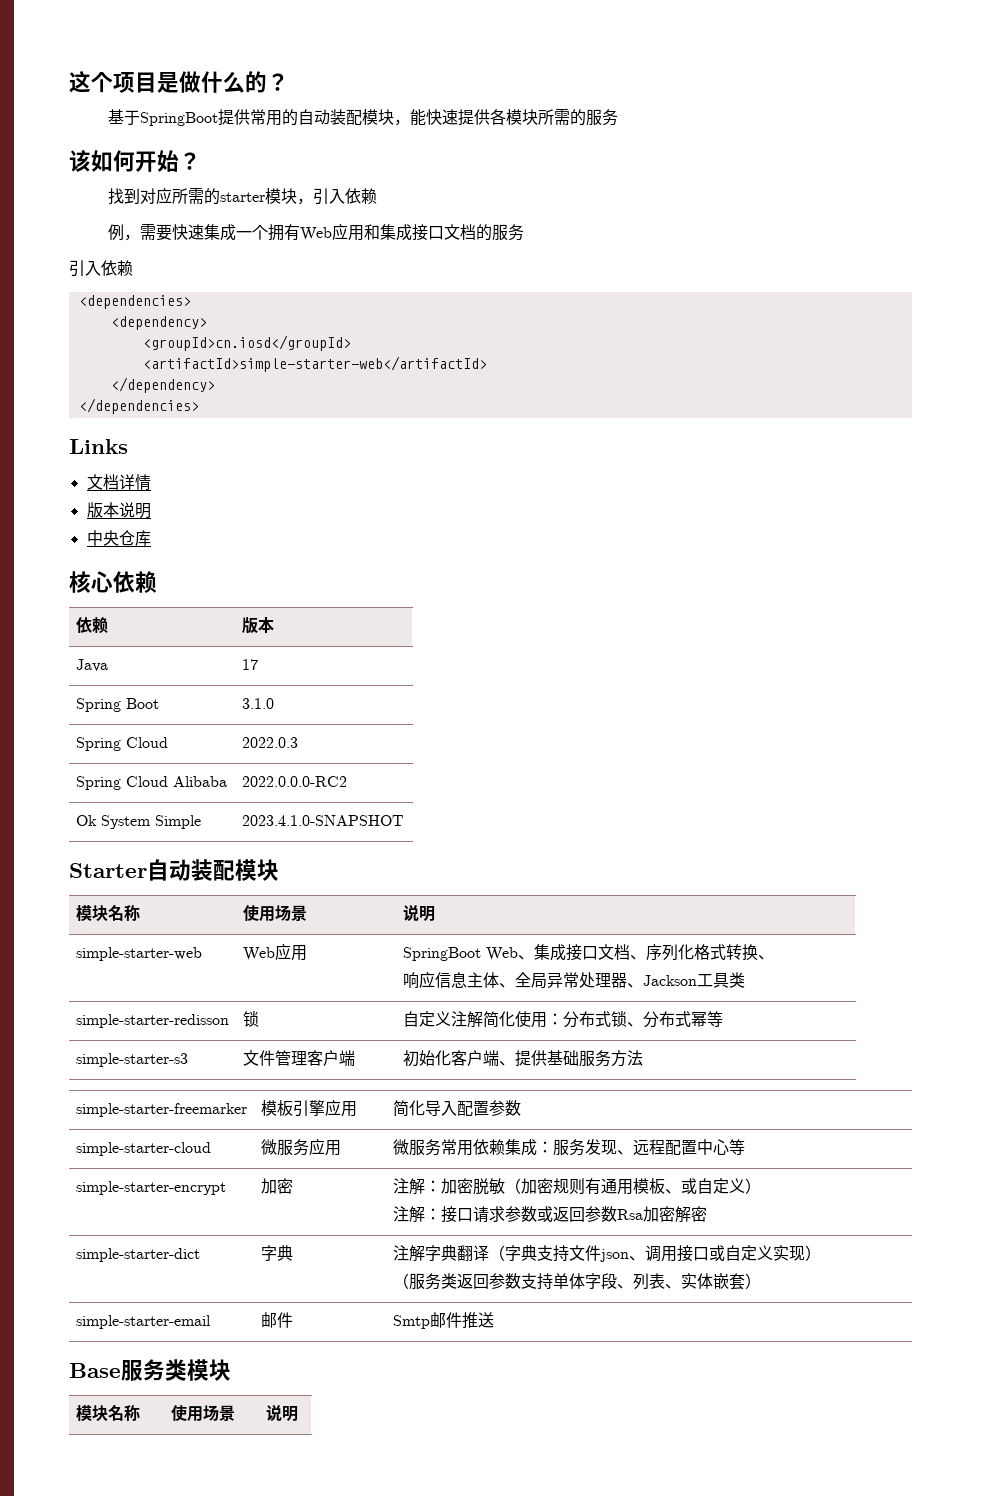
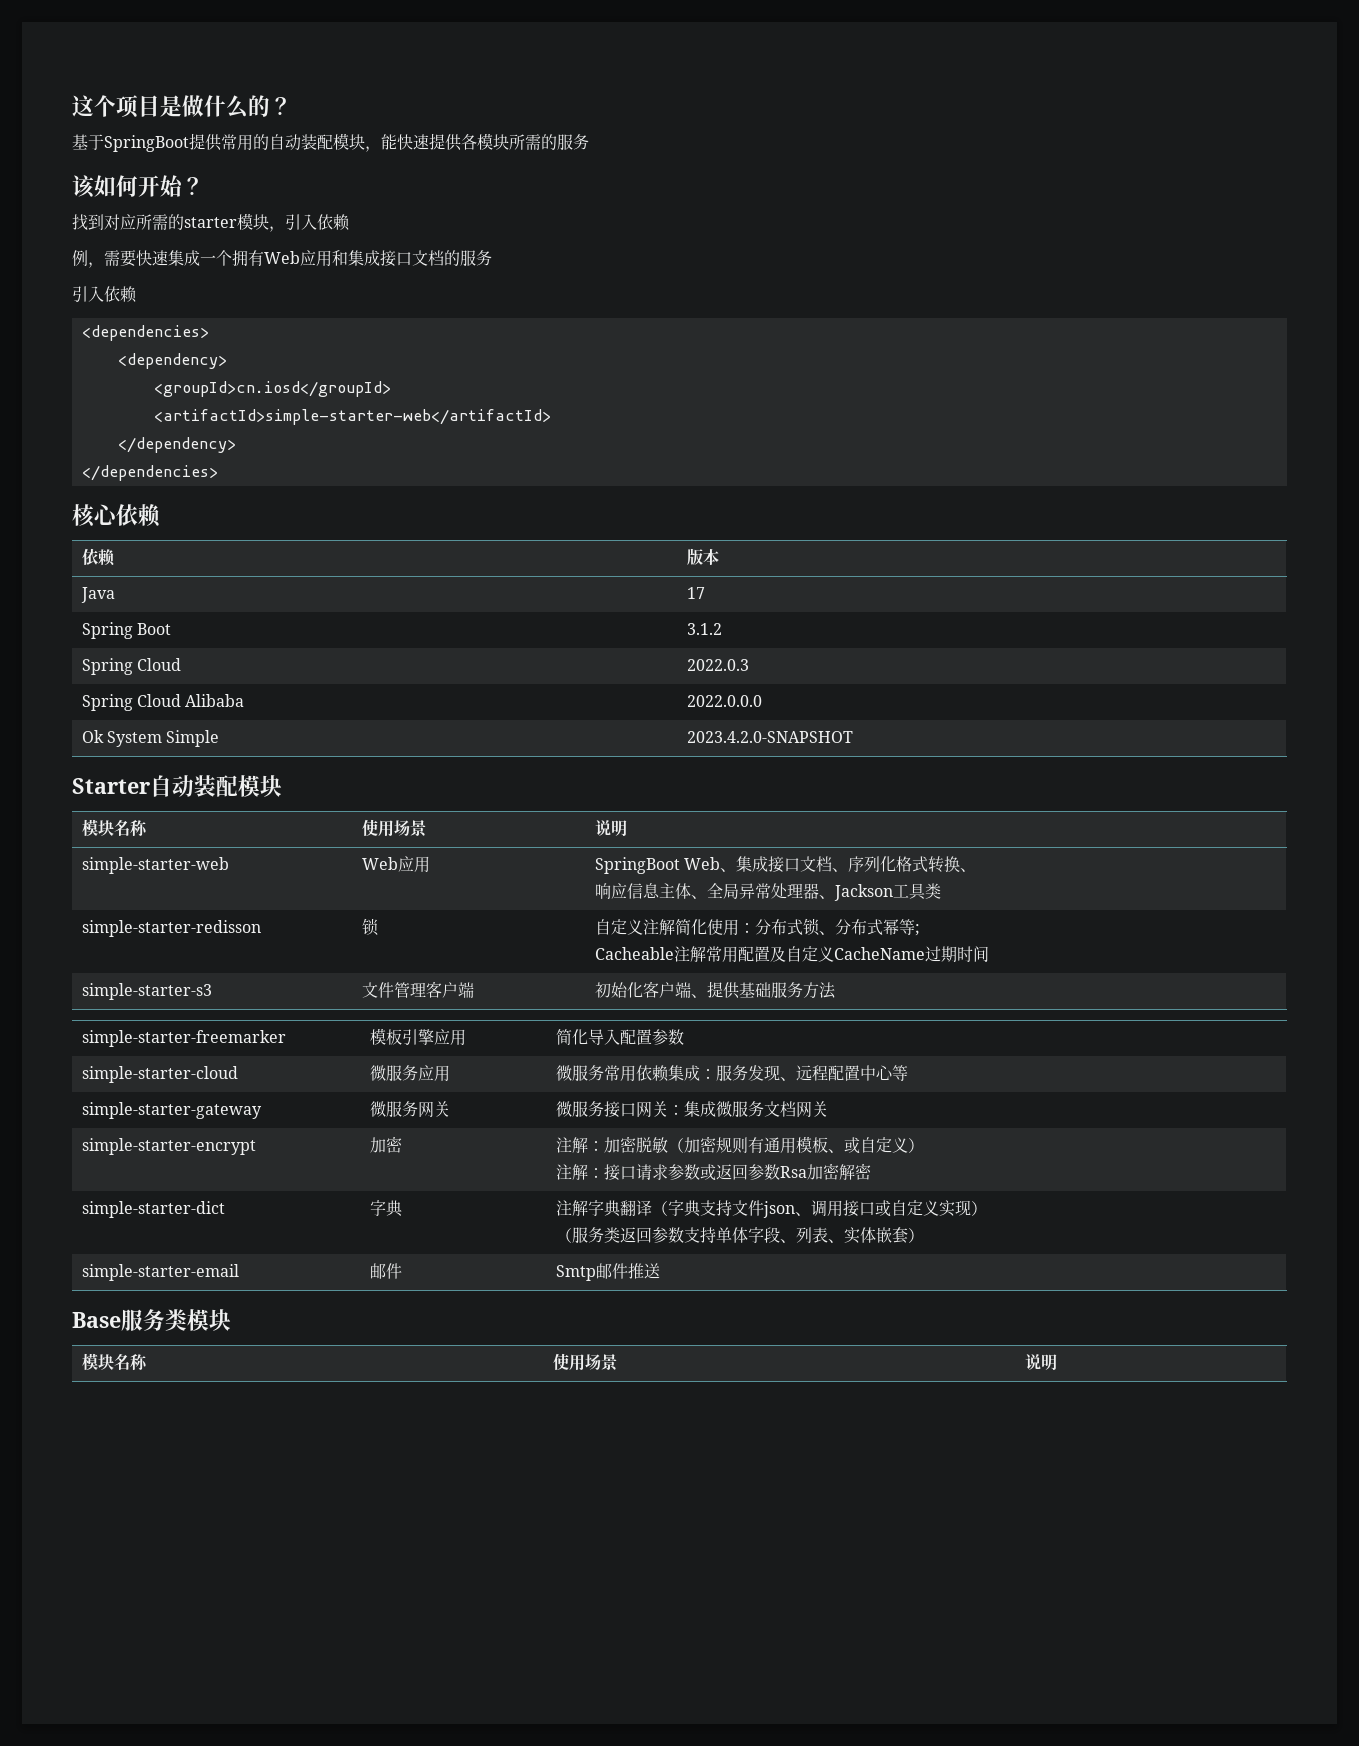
- Links
- 文档详情
- 版本说明
- 中央仓库
- Spring Boot | 3.1.0
+ Spring Boot | 3.1.2
- Spring Cloud Alibaba | 2022.0.0.0-RC2
+ Spring Cloud Alibaba | 2022.0.0.0
- Ok System Simple | 2023.4.1.0-SNAPSHOT
+ Ok System Simple | 2023.4.2.0-SNAPSHOT
- simple-starter-redisson | 锁 | 自定义注解简化使用：分布式锁、分布式幂等
+ simple-starter-redisson | 锁 | 自定义注解简化使用：分布式锁、分布式幂等;
+ Cacheable注解常用配置及自定义CacheName过期时间
+ simple-starter-gateway | 微服务网关 | 微服务接口网关：集成微服务文档网关

